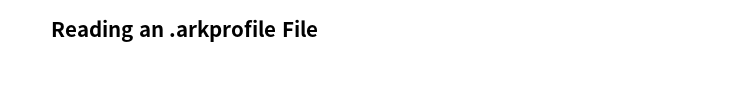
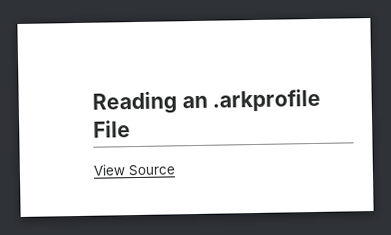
+ View Source

